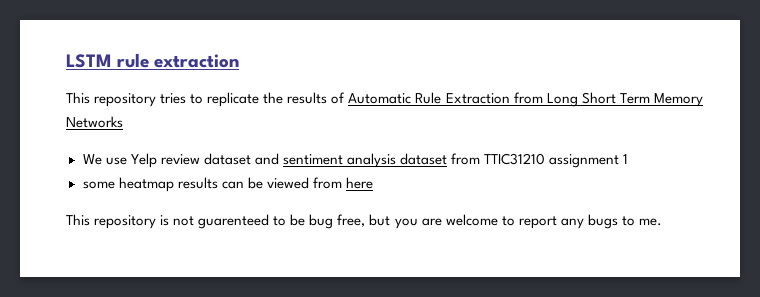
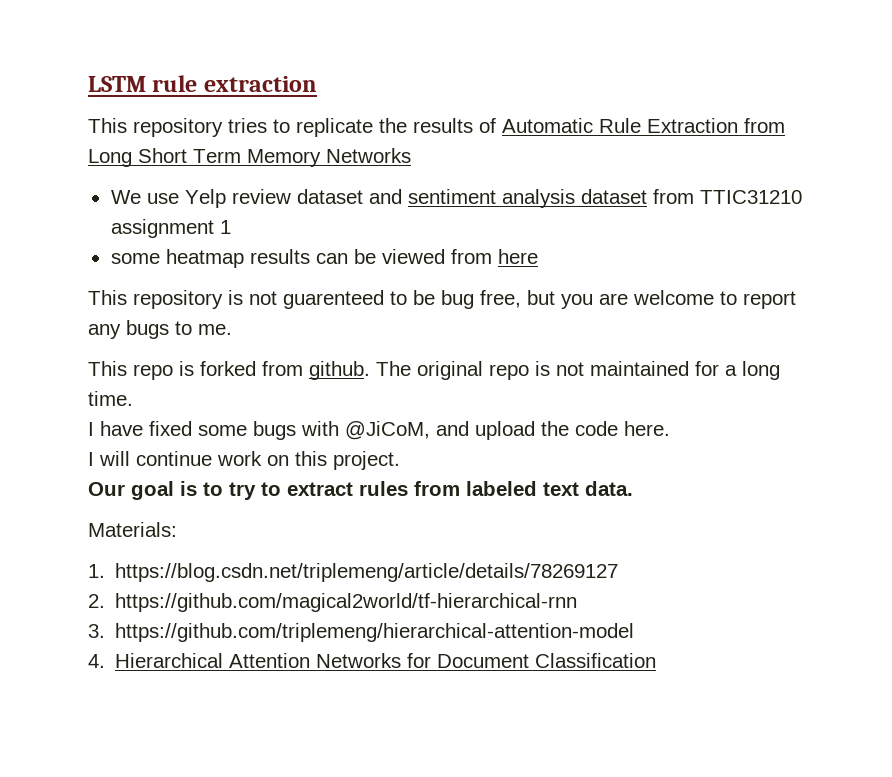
+ This repo is forked from github. The original repo is not maintained for a long time.
+ I have fixed some bugs with @JiCoM, and upload the code here.
+ I will continue work on this project.
+ Our goal is to try to extract rules from labeled text data.
+ Materials:
+ 1. https://blog.csdn.net/triplemeng/article/details/78269127
+ 2. https://github.com/magical2world/tf-hierarchical-rnn
+ 3. https://github.com/triplemeng/hierarchical-attention-model
+ 4. Hierarchical Attention Networks for Document Classification

